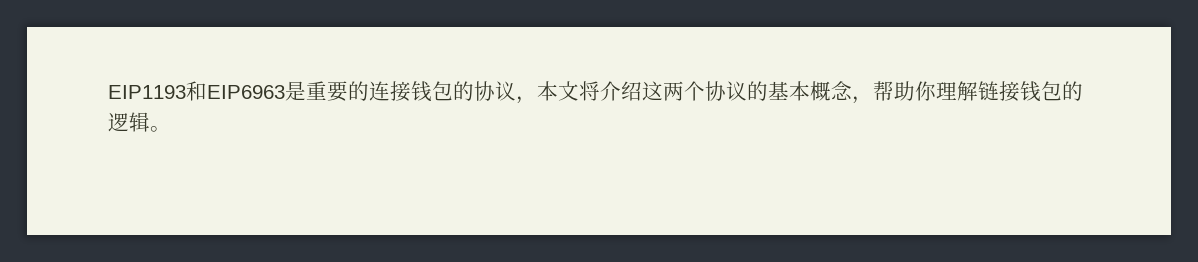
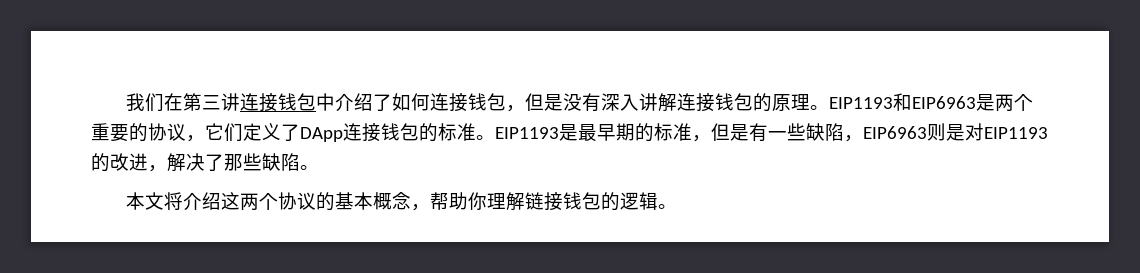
- EIP1193和EIP6963是重要的连接钱包的协议，本文将介绍这两个协议的基本概念，帮助你理解链接钱包的逻辑。
+ 我们在第三讲连接钱包中介绍了如何连接钱包，但是没有深入讲解连接钱包的原理。EIP1193和EIP6963是两个重要的协议，它们定义了DApp连接钱包的标准。EIP1193是最早期的标准，但是有一些缺陷，EIP6963则是对EIP1193的改进，解决了那些缺陷。
+ 本文将介绍这两个协议的基本概念，帮助你理解链接钱包的逻辑。

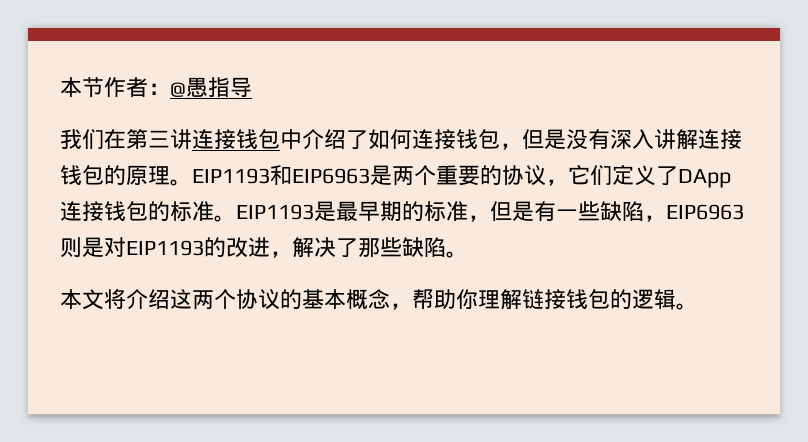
+ 本节作者：@愚指导

